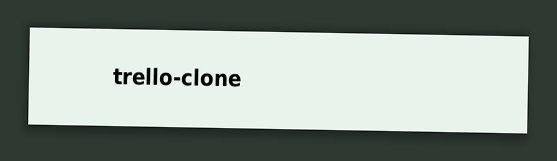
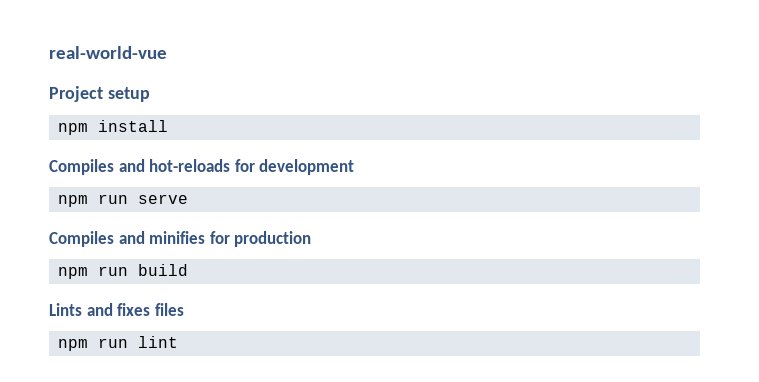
- trello-clone
+ real-world-vue
+ Project setup
+ npm install
+ Compiles and hot-reloads for development
+ npm run serve
+ Compiles and minifies for production
+ npm run build
+ Lints and fixes files
+ npm run lint

